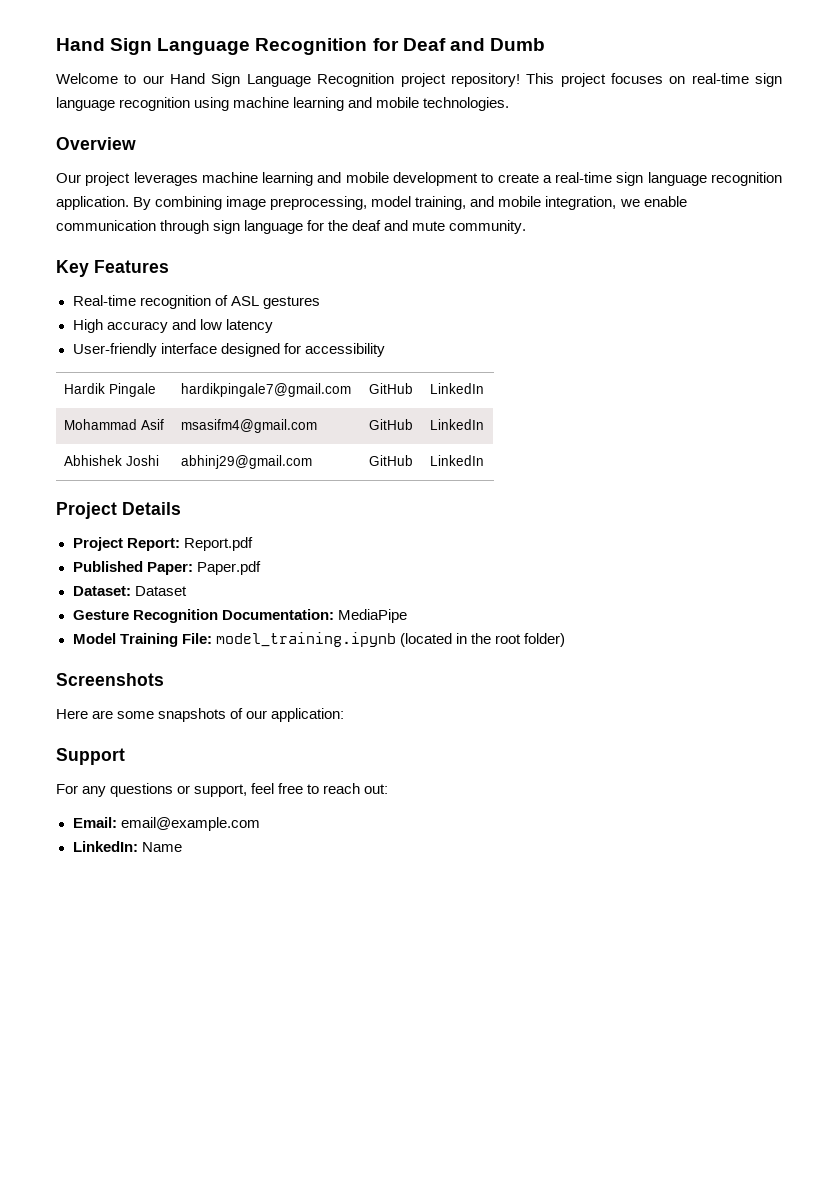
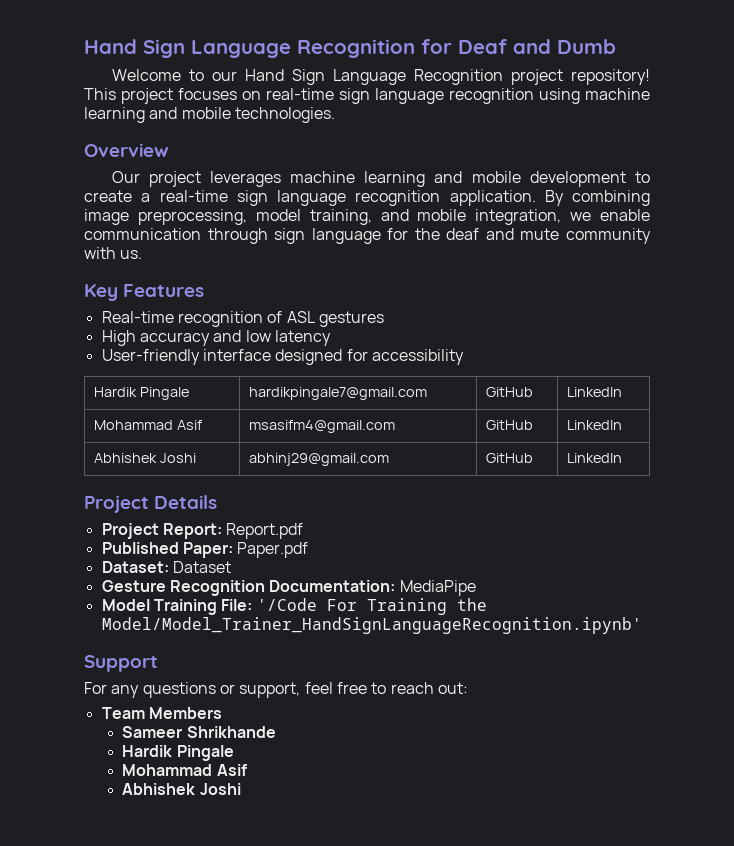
- By combining image preprocessing, model training, and mobile integration, we enable communication through sign language for the deaf and mute community.
+ By combining image preprocessing, model training, and mobile integration, we enable communication through sign language for the deaf and mute community with us.
- Model Training File: model_training.ipynb (located in the root folder)
- Screenshots
- Here are some snapshots of our application:
+ Model Training File: '/Code For Training the Model/Model_Trainer_HandSignLanguageRecognition.ipynb'
- Email: email@example.com
- LinkedIn: Name
+ Team Members
+ Sameer Shrikhande
+ Hardik Pingale
+ Mohammad Asif
+ Abhishek Joshi

